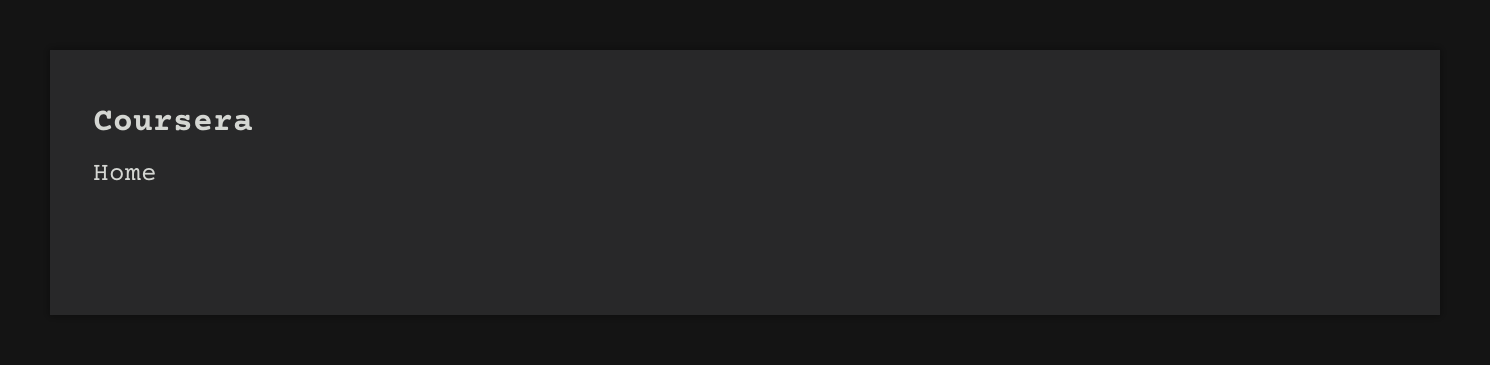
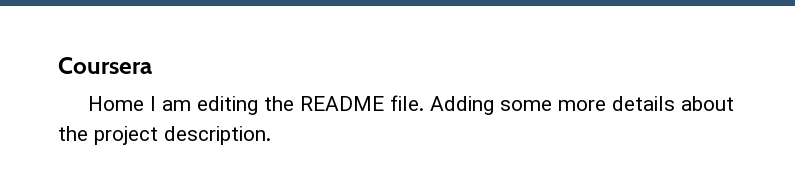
- Home
+ Home I am editing the README file. Adding some more details about the project description.

